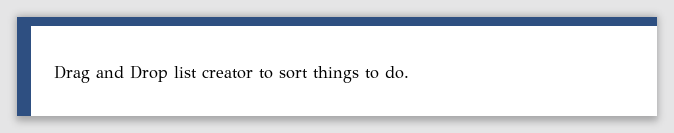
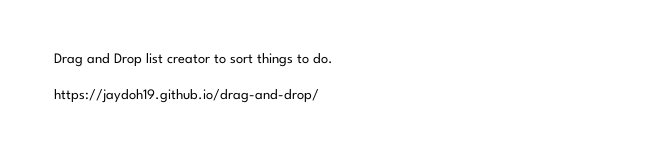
+ https://jaydoh19.github.io/drag-and-drop/

